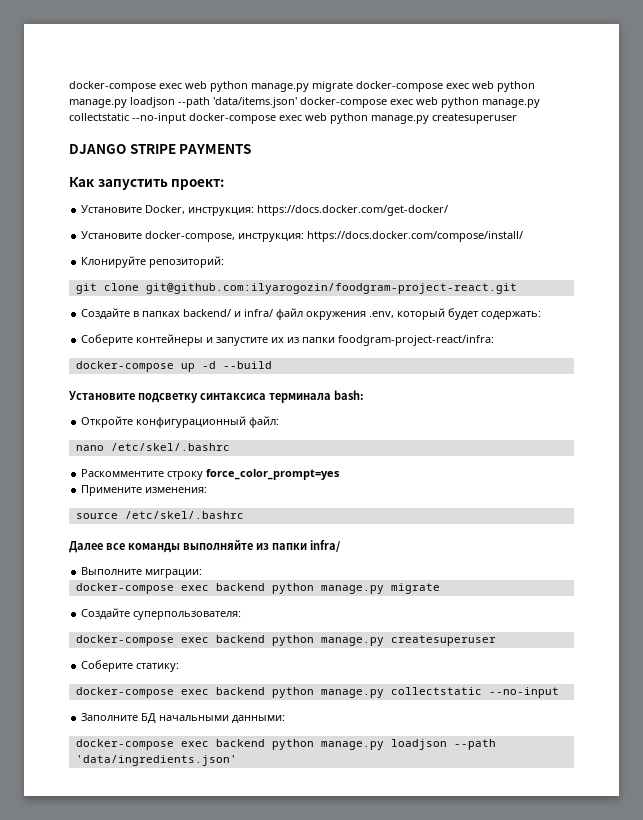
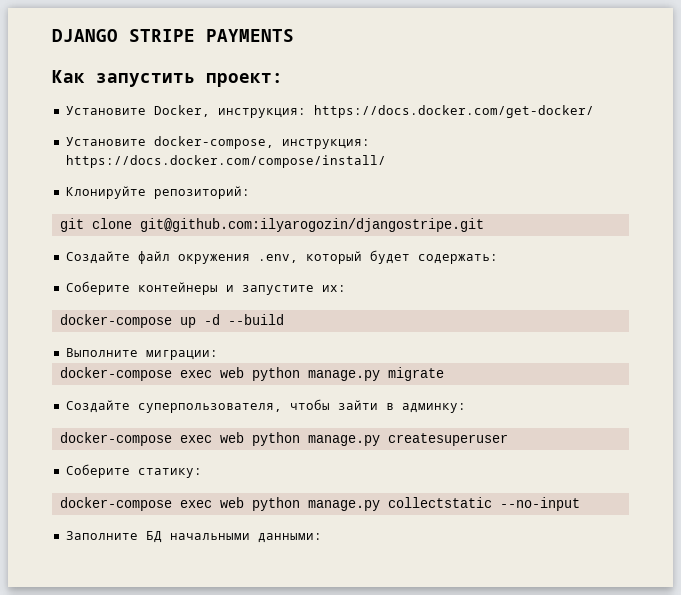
- docker-compose exec web python manage.py migrate docker-compose exec web python manage.py loadjson --path 'data/items.json' docker-compose exec web python manage.py collectstatic --no-input docker-compose exec web python manage.py createsuperuser
- git clone git@github.com:ilyarogozin/foodgram-project-react.git
- Создайте в папках backend/ и infra/ файл окружения .env, который будет содержать:
+ git clone git@github.com:ilyarogozin/djangostripe.git
+ Создайте файл окружения .env, который будет содержать:
- Соберите контейнеры и запустите их из папки foodgram-project-react/infra:
+ Соберите контейнеры и запустите их:
- Установите подсветку синтаксиса терминала bash:
- Откройте конфигурационный файл:
- nano /etc/skel/.bashrc
- Раскомментите строку force_color_prompt=yes
- Примените изменения:
- source /etc/skel/.bashrc
- Далее все команды выполняйте из папки infra/
- docker-compose exec backend python manage.py migrate
+ docker-compose exec web python manage.py migrate
- Создайте суперпользователя:
- docker-compose exec backend python manage.py createsuperuser
+ Создайте суперпользователя, чтобы зайти в админку:
+ docker-compose exec web python manage.py createsuperuser
- docker-compose exec backend python manage.py collectstatic --no-input
+ docker-compose exec web python manage.py collectstatic --no-input
- docker-compose exec backend python manage.py loadjson --path 'data/ingredients.json'

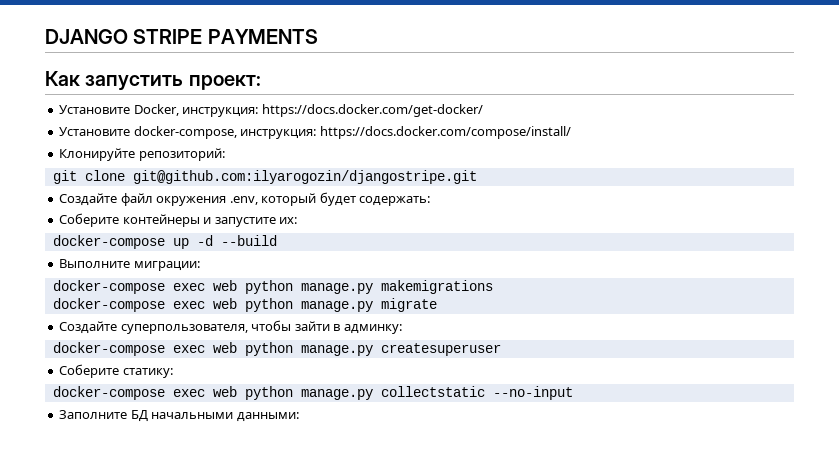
+ docker-compose exec web python manage.py makemigrations

